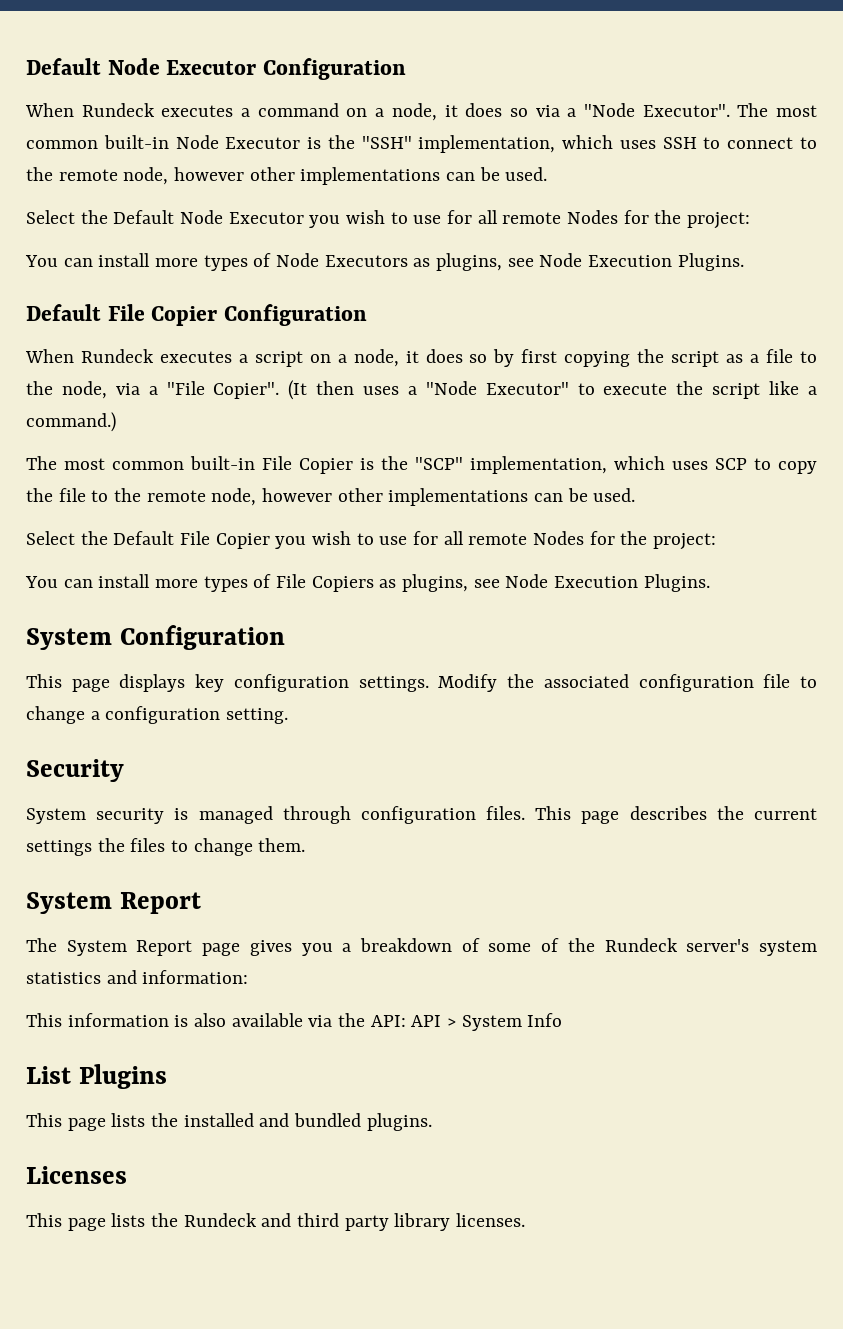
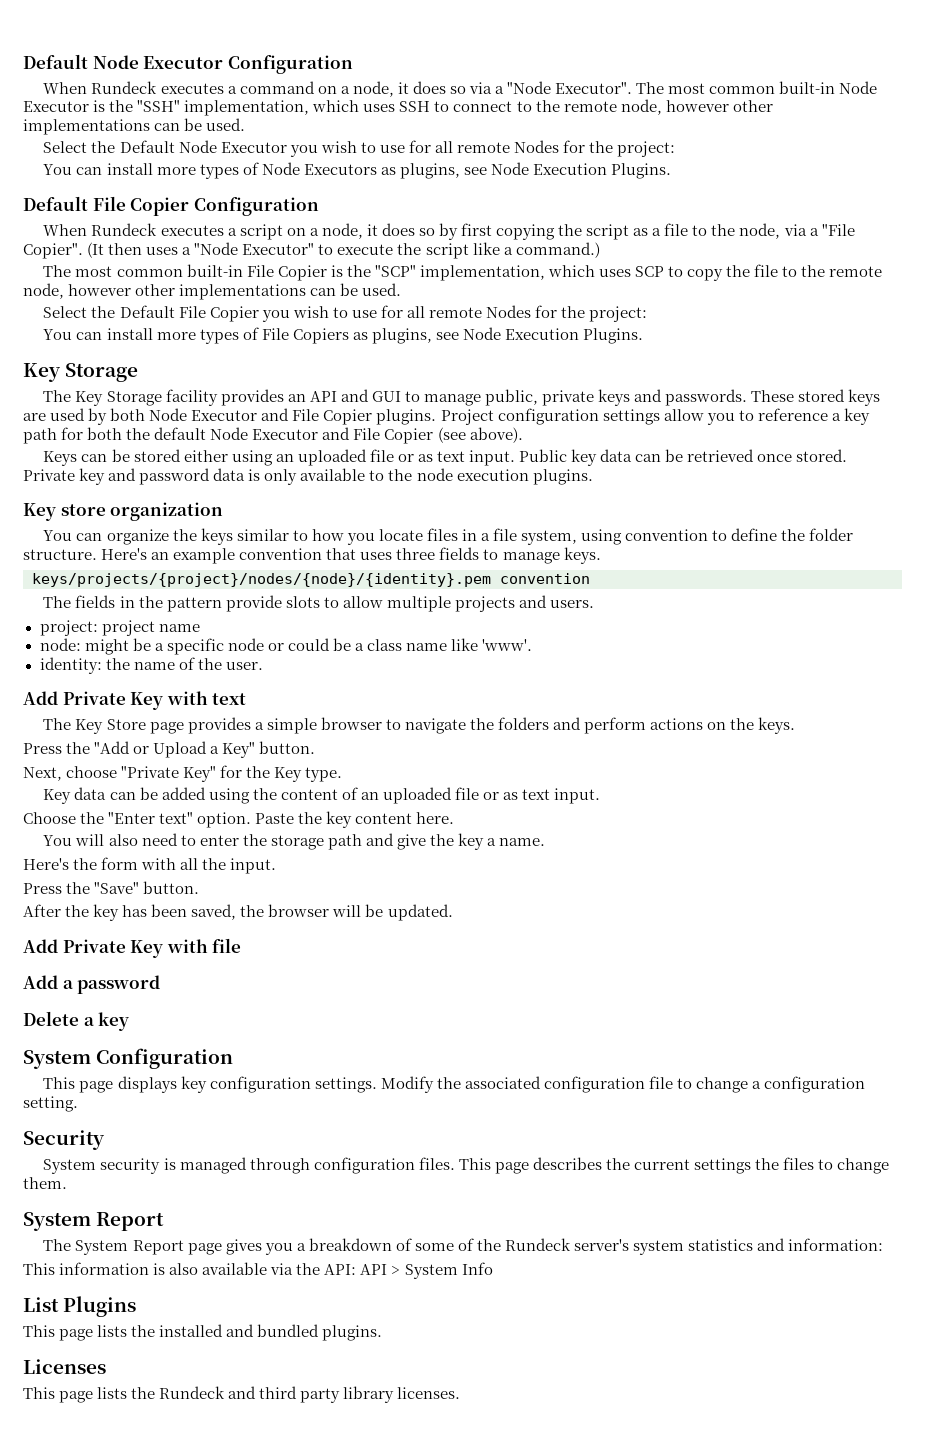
  You can install more types of File Copiers as plugins, see Node Execution Plugins.
+ Key Storage
+ The Key Storage facility provides an API and GUI to manage public, private keys and passwords. These stored keys are used by both Node Executor and File Copier plugins. Project configuration settings allow you to reference a key path for both the default Node Executor and File Copier (see above).
+ Keys can be stored either using an uploaded file or as text input. Public key data can be retrieved once stored. Private key and password data is only available to the node execution plugins.
+ Key store organization
+ You can organize the keys similar to how you locate files in a file system, using convention to define the folder structure. Here's an example convention that uses three fields to manage keys.
+ keys/projects/{project}/nodes/{node}/{identity}.pem convention
+ The fields in the pattern provide slots to allow multiple projects and users.
+ project: project name
+ node: might be a specific node or could be a class name like 'www'.
+ identity: the name of the user.
+ Add Private Key with text
+ The Key Store page provides a simple browser to navigate the folders and perform actions on the keys.
+ Press the "Add or Upload a Key" button.
+ Next, choose "Private Key" for the Key type.
+ Key data can be added using the content of an uploaded file or as text input.
+ Choose the "Enter text" option. Paste the key content here.
+ You will also need to enter the storage path and give the key a name.
+ Here's the form with all the input.
+ Press the "Save" button.
+ After the key has been saved, the browser will be updated.
+ Add Private Key with file
+ Add a password
+ Delete a key

